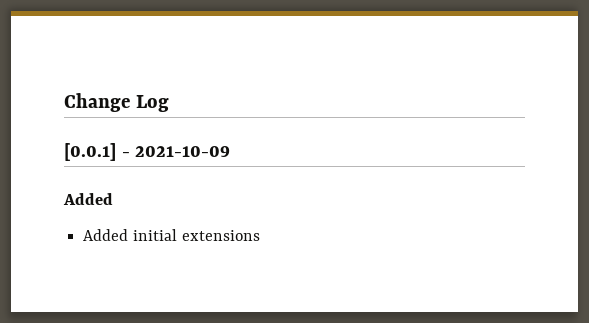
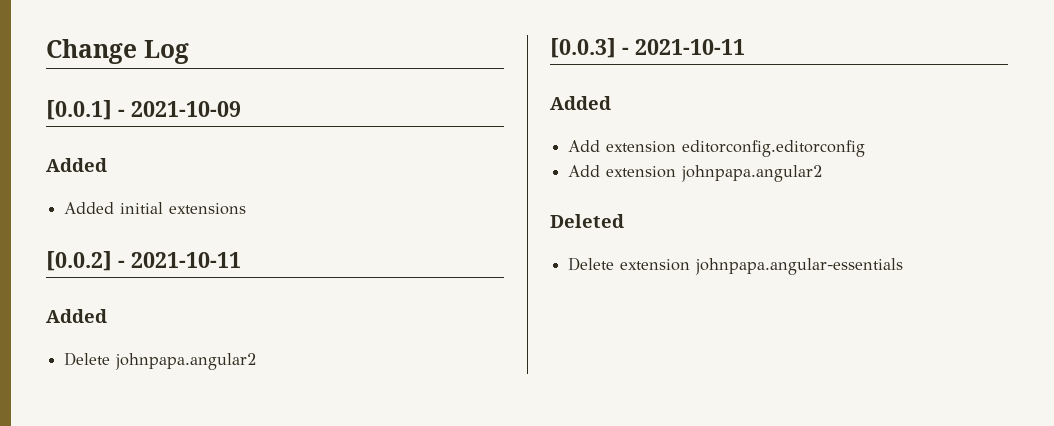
+ [0.0.2] - 2021-10-11
+ Added
+ Delete johnpapa.angular2
+ [0.0.3] - 2021-10-11
+ Added
+ Add extension editorconfig.editorconfig
+ Add extension johnpapa.angular2
+ Deleted
+ Delete extension johnpapa.angular-essentials

